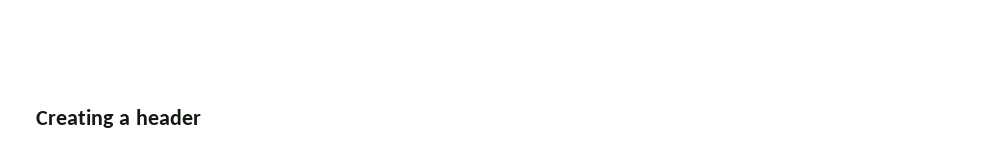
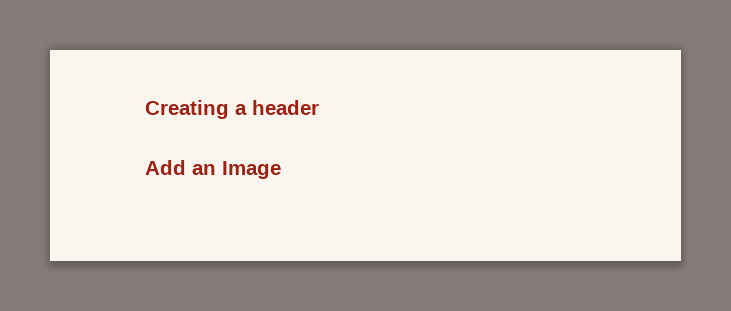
+ Add an Image

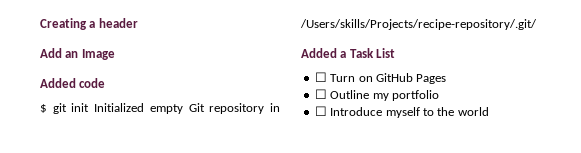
+ Added code
+ $ git init Initialized empty Git repository in /Users/skills/Projects/recipe-repository/.git/
+ Added a Task List
+ ☐ Turn on GitHub Pages
+ ☐ Outline my portfolio
+ ☐ Introduce myself to the world

